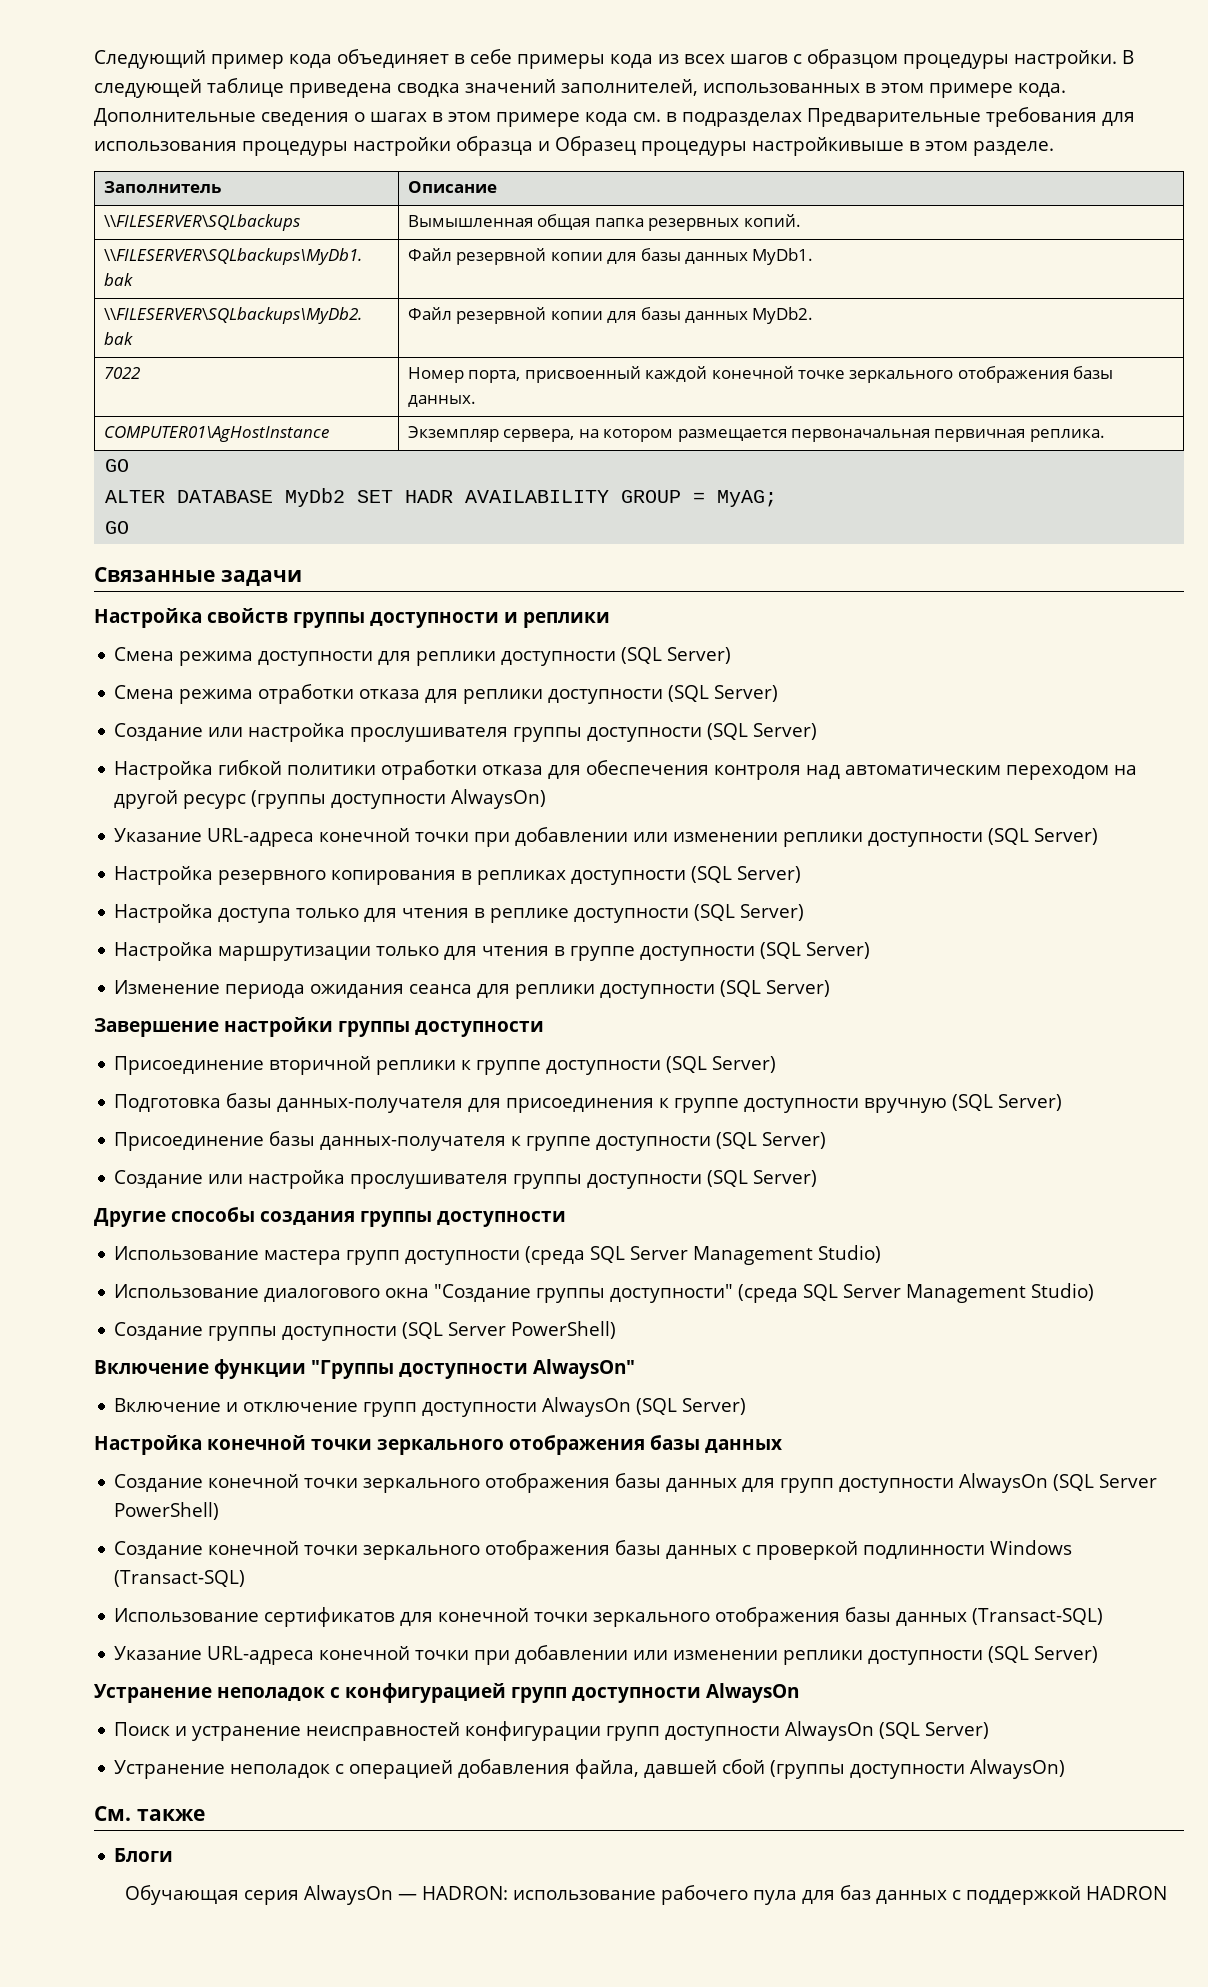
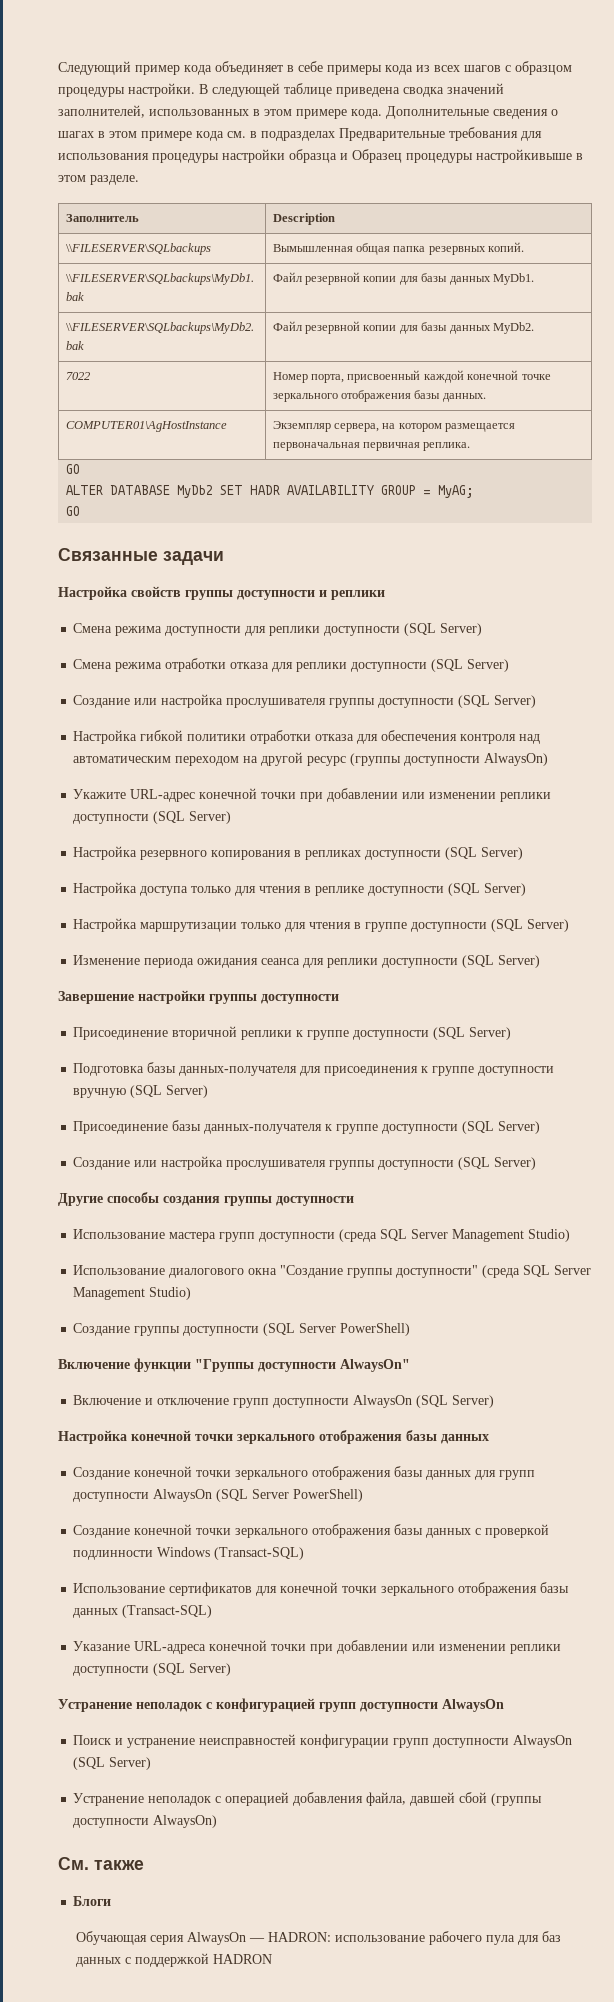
- Заполнитель | Описание
+ Заполнитель | Description
  Настройка гибкой политики отработки отказа для обеспечения контроля над автоматическим переходом на другой ресурс (группы доступности AlwaysOn)
- Указание URL-адреса конечной точки при добавлении или изменении реплики доступности (SQL Server)
+ Укажите URL-адрес конечной точки при добавлении или изменении реплики доступности (SQL Server)

